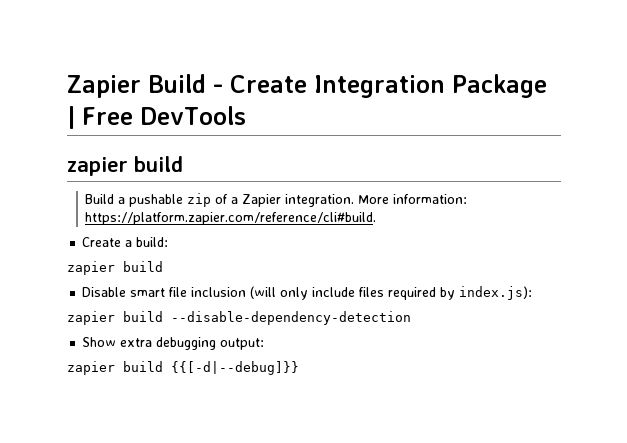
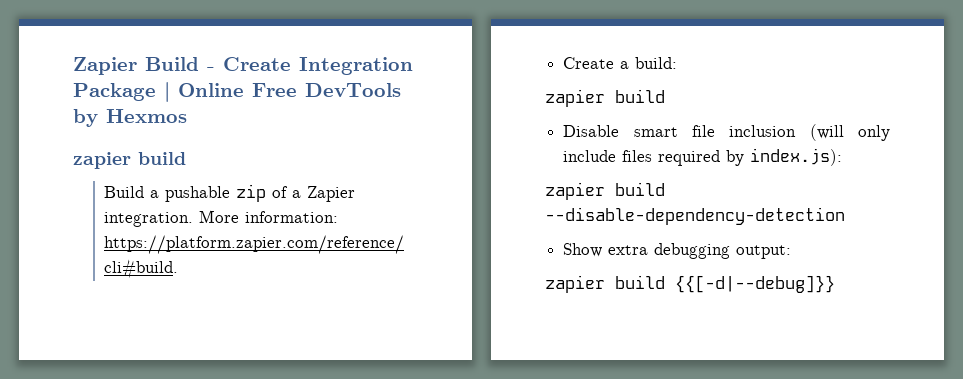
- Zapier Build - Create Integration Package | Free DevTools
+ Zapier Build - Create Integration Package | Online Free DevTools by Hexmos

